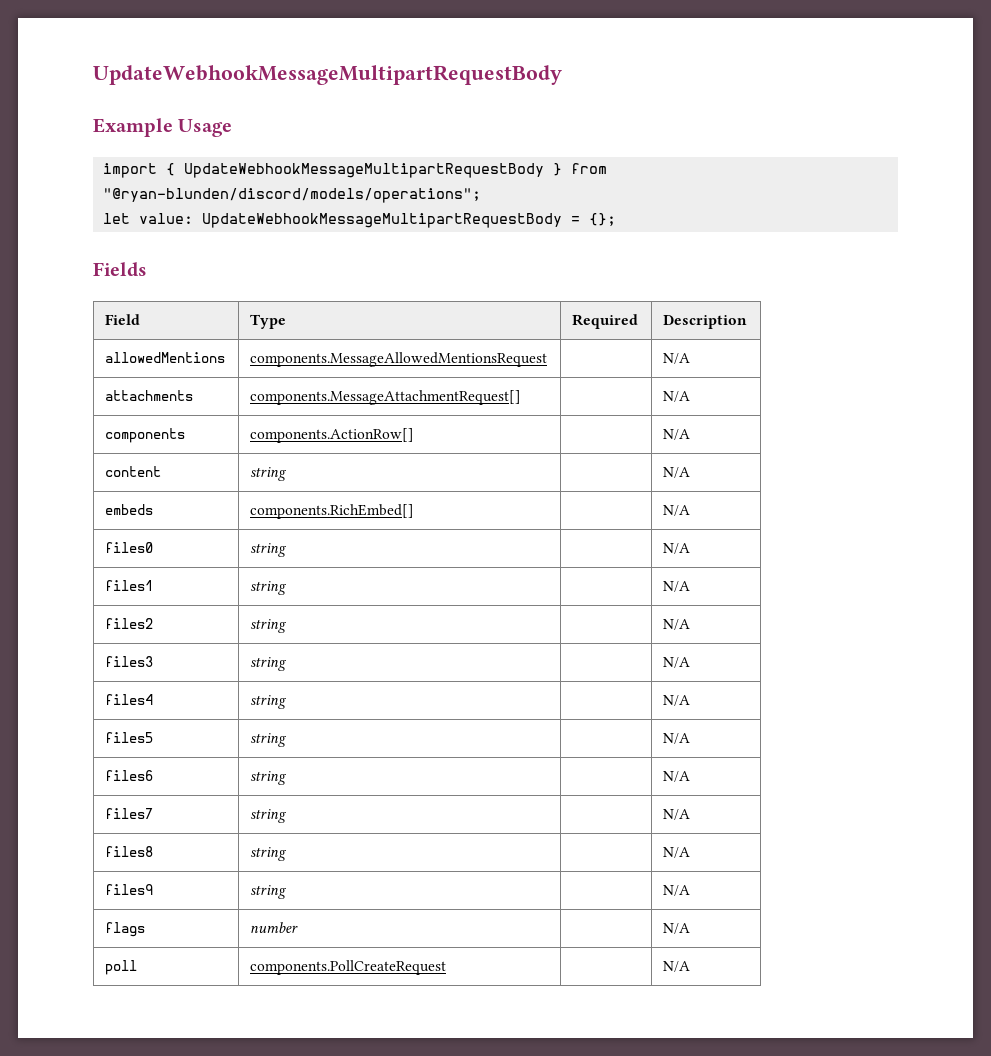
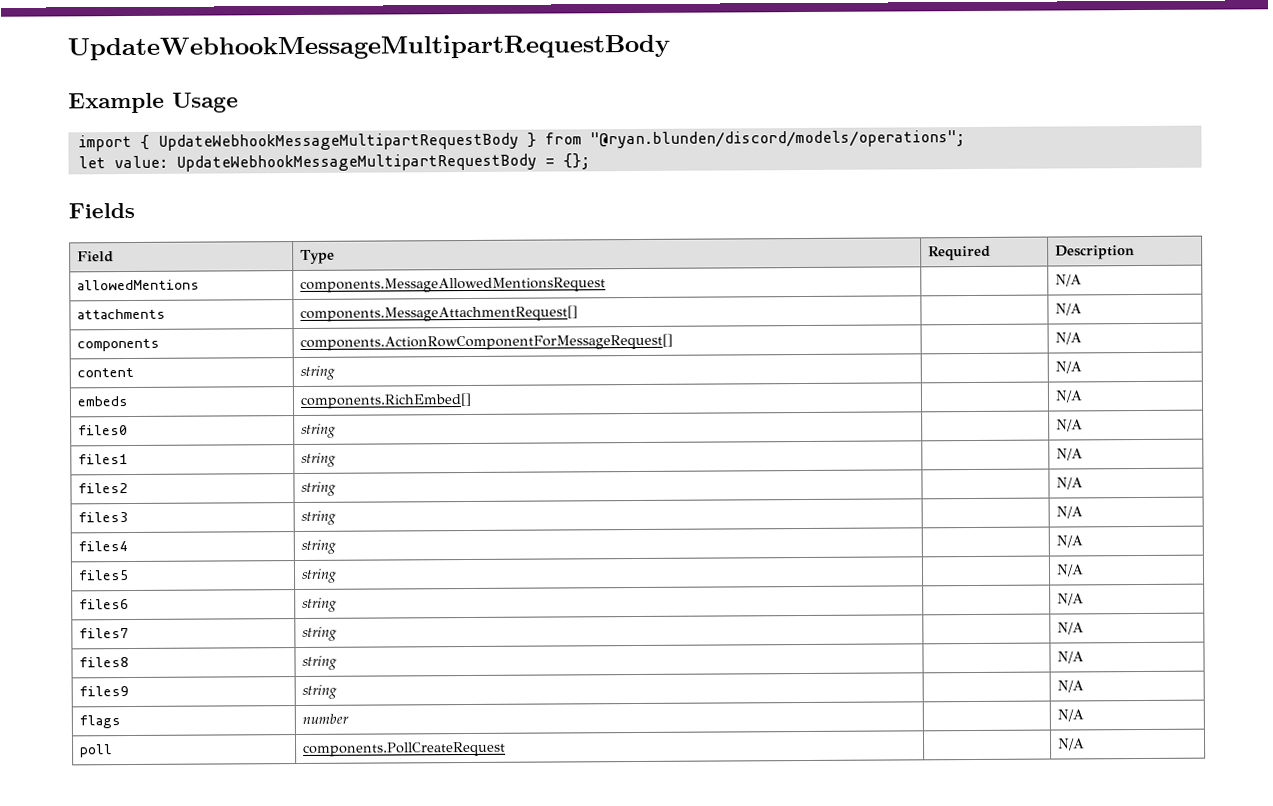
- import { UpdateWebhookMessageMultipartRequestBody } from "@ryan-blunden/discord/models/operations";
+ import { UpdateWebhookMessageMultipartRequestBody } from "@ryan.blunden/discord/models/operations";
- components | components.ActionRow[] | | N/A
+ components | components.ActionRowComponentForMessageRequest[] | | N/A

